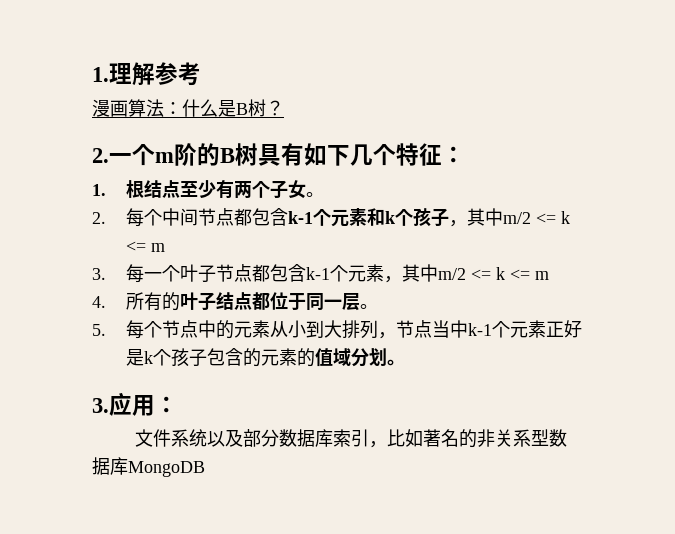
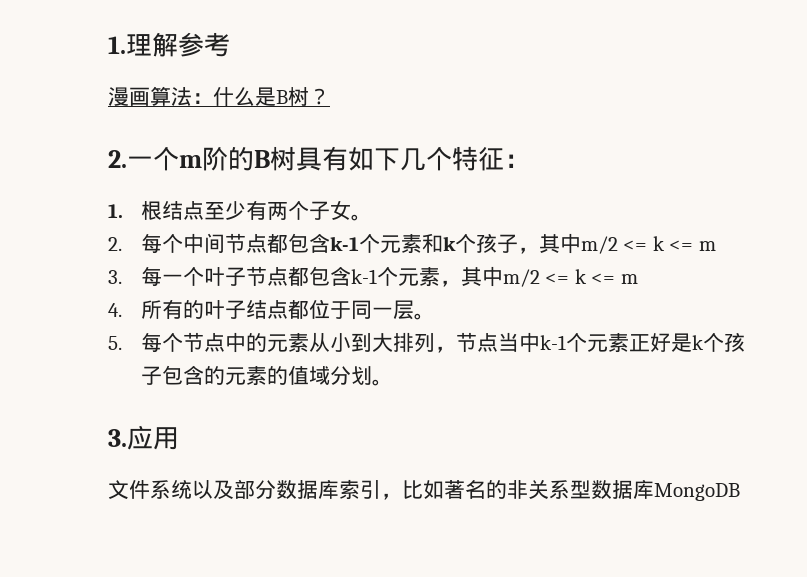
- 3.应用：
+ 3.应用

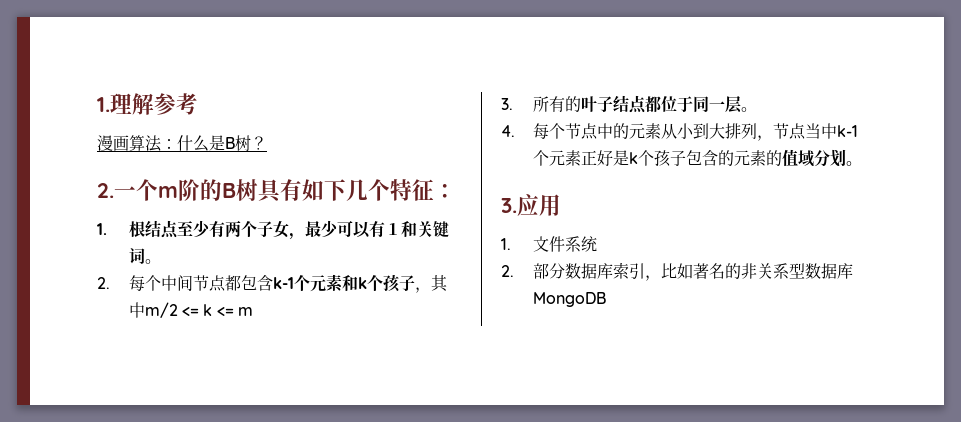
- 1.根结点至少有两个子女。
+ 1.根结点至少有两个子女，最少可以有１和关键词。
- 3.每一个叶子节点都包含k-1个元素，其中m/2 <= k <= m
- 4.所有的叶子结点都位于同一层。
+ 3.所有的叶子结点都位于同一层。
- 5.每个节点中的元素从小到大排列，节点当中k-1个元素正好是k个孩子包含的元素的值域分划。
+ 4.每个节点中的元素从小到大排列，节点当中k-1个元素正好是k个孩子包含的元素的值域分划。
- 文件系统以及部分数据库索引，比如著名的非关系型数据库MongoDB
+ 1.文件系统
+ 2.部分数据库索引，比如著名的非关系型数据库MongoDB

